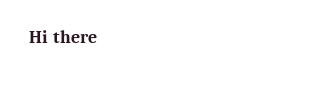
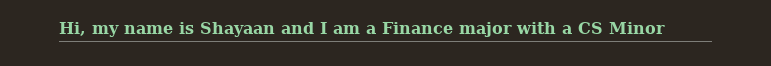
- Hi there
+ Hi, my name is Shayaan and I am a Finance major with a CS Minor

